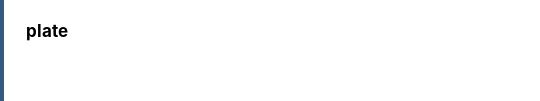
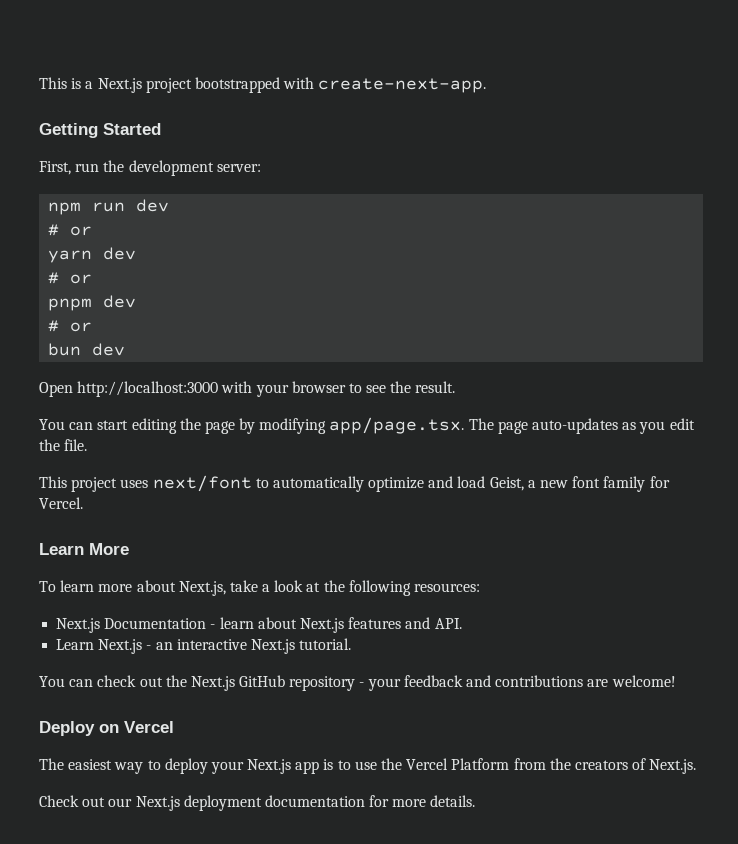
- plate
+ This is a Next.js project bootstrapped with create-next-app.
+ Getting Started
+ First, run the development server:
+ npm run dev
+ # or
+ yarn dev
+ # or
+ pnpm dev
+ # or
+ bun dev
+ Open http://localhost:3000 with your browser to see the result.
+ You can start editing the page by modifying app/page.tsx. The page auto-updates as you edit the file.
+ This project uses next/font to automatically optimize and load Geist, a new font family for Vercel.
+ Learn More
+ To learn more about Next.js, take a look at the following resources:
+ Next.js Documentation - learn about Next.js features and API.
+ Learn Next.js - an interactive Next.js tutorial.
+ You can check out the Next.js GitHub repository - your feedback and contributions are welcome!
+ Deploy on Vercel
+ The easiest way to deploy your Next.js app is to use the Vercel Platform from the creators of Next.js.
+ Check out our Next.js deployment documentation for more details.

